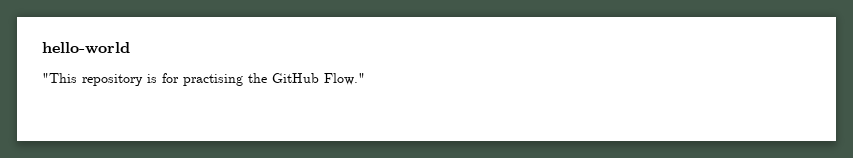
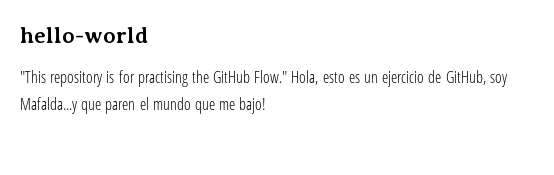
+ Hola, esto es un ejercicio de GitHub, soy Mafalda...y que paren el mundo que me bajo!

